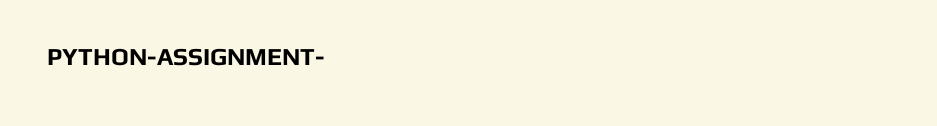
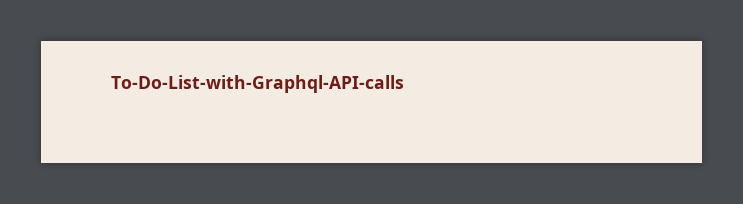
- PYTHON-ASSIGNMENT-
+ To-Do-List-with-Graphql-API-calls

